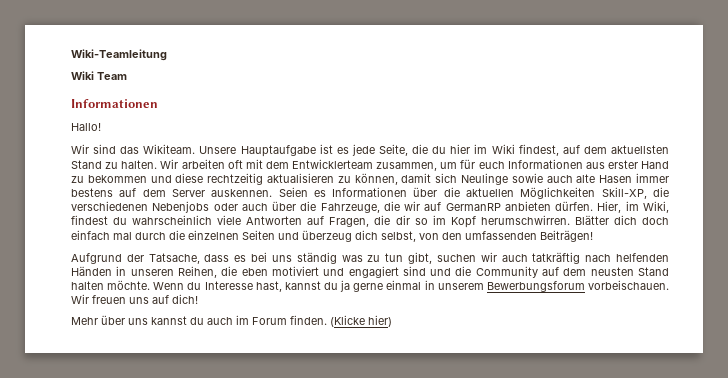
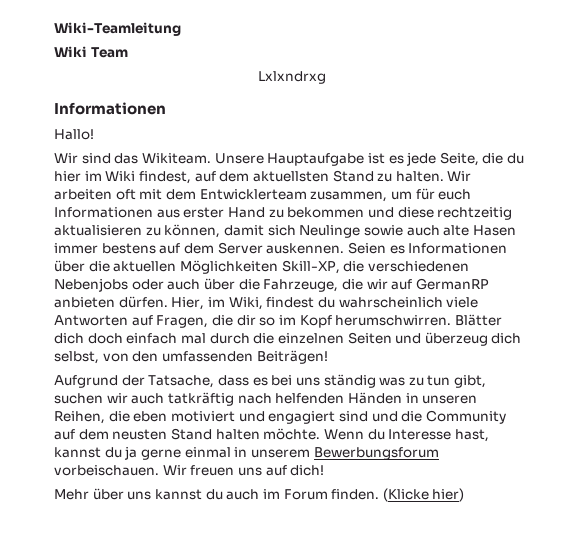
+ Lxlxndrxg

